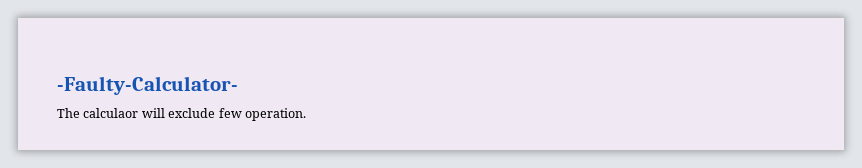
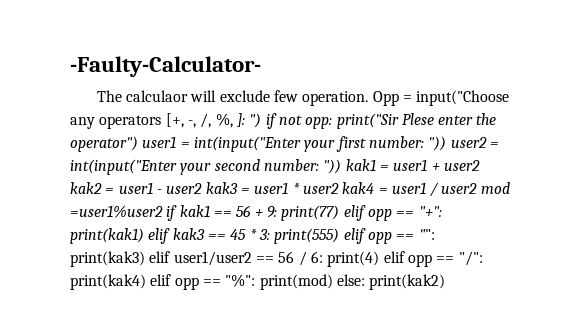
+ Opp = input("Choose any operators [+, -, /, %, ]: ") if not opp: print("Sir Plese enter the operator") user1 = int(input("Enter your first number: ")) user2 = int(input("Enter your second number: ")) kak1 = user1 + user2 kak2 = user1 - user2 kak3 = user1 * user2 kak4 = user1 / user2 mod =user1%user2 if kak1 == 56 + 9: print(77) elif opp == "+": print(kak1) elif kak3 == 45 * 3: print(555) elif opp == "": print(kak3) elif user1/user2 == 56 / 6: print(4) elif opp == "/": print(kak4) elif opp == "%": print(mod) else: print(kak2)

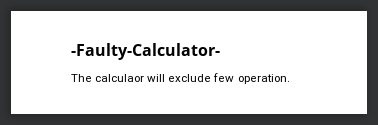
- Opp = input("Choose any operators [+, -, /, %, ]: ") if not opp: print("Sir Plese enter the operator") user1 = int(input("Enter your first number: ")) user2 = int(input("Enter your second number: ")) kak1 = user1 + user2 kak2 = user1 - user2 kak3 = user1 * user2 kak4 = user1 / user2 mod =user1%user2 if kak1 == 56 + 9: print(77) elif opp == "+": print(kak1) elif kak3 == 45 * 3: print(555) elif opp == "": print(kak3) elif user1/user2 == 56 / 6: print(4) elif opp == "/": print(kak4) elif opp == "%": print(mod) else: print(kak2)

